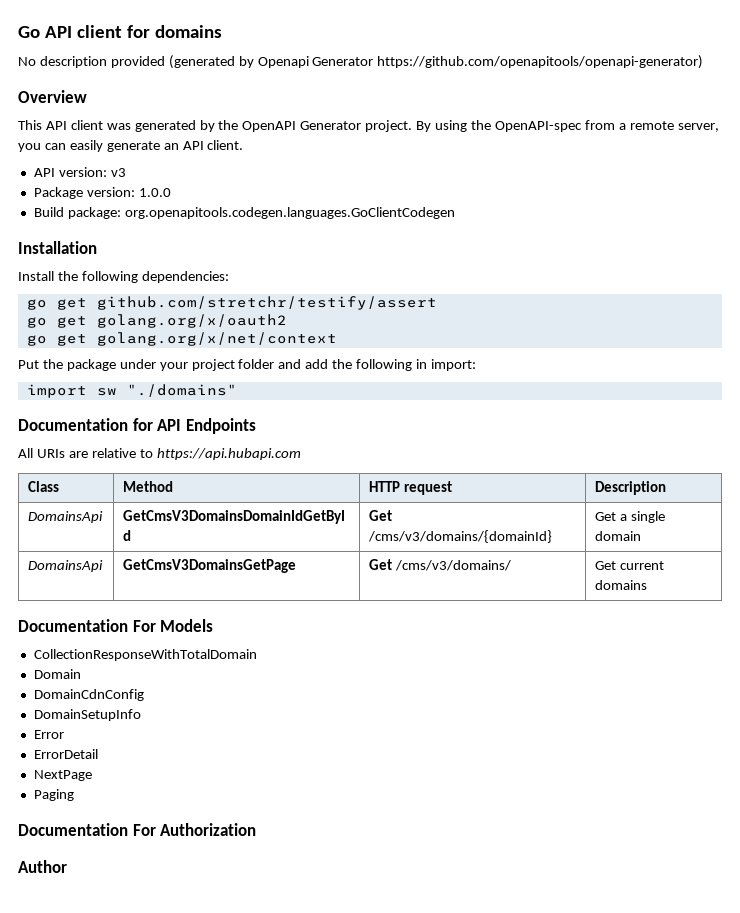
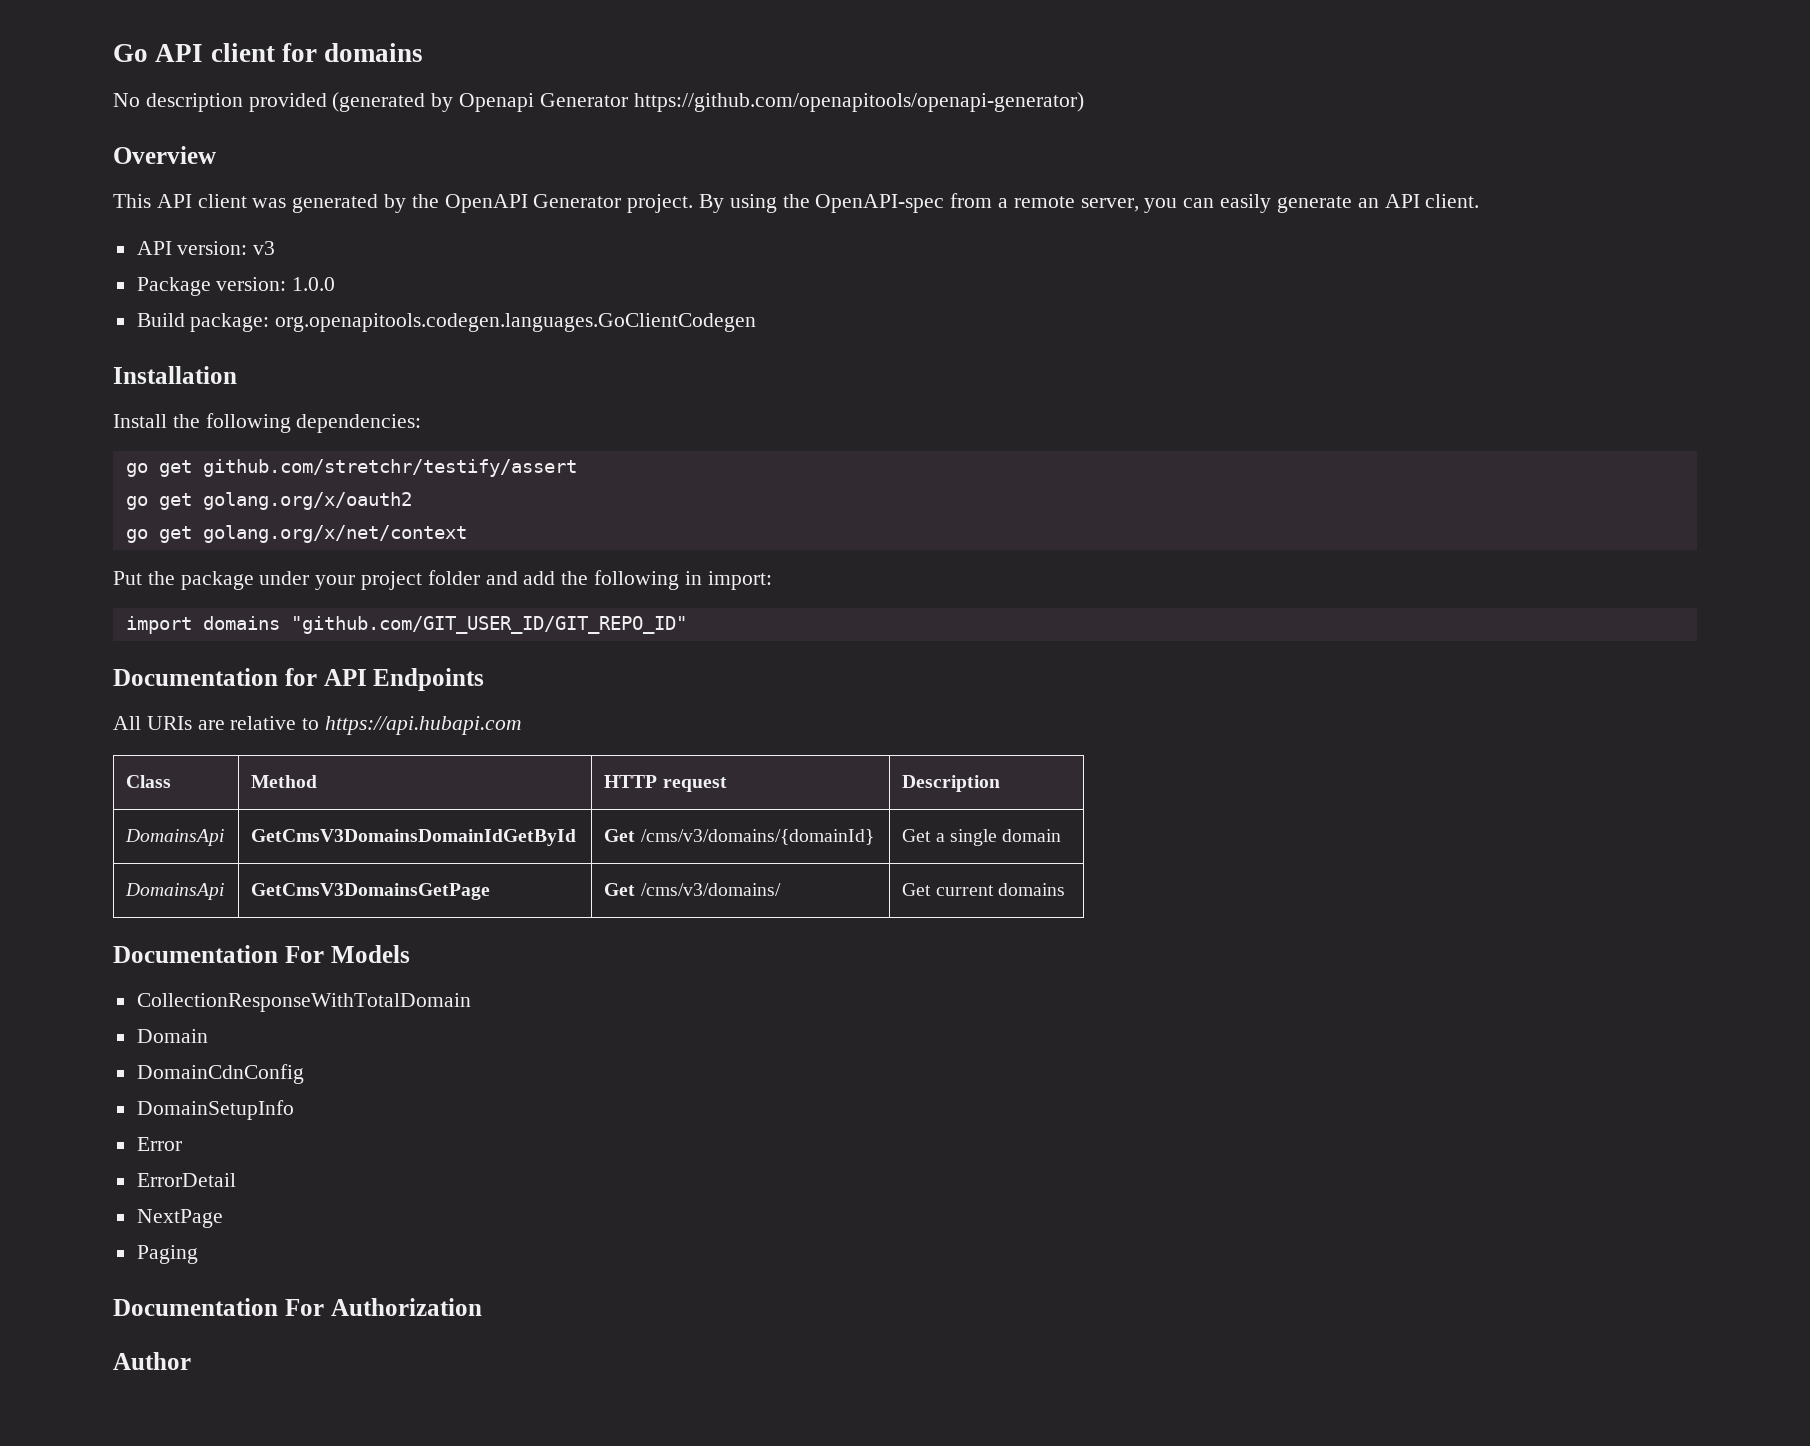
- import sw "./domains"
+ import domains "github.com/GIT_USER_ID/GIT_REPO_ID"

